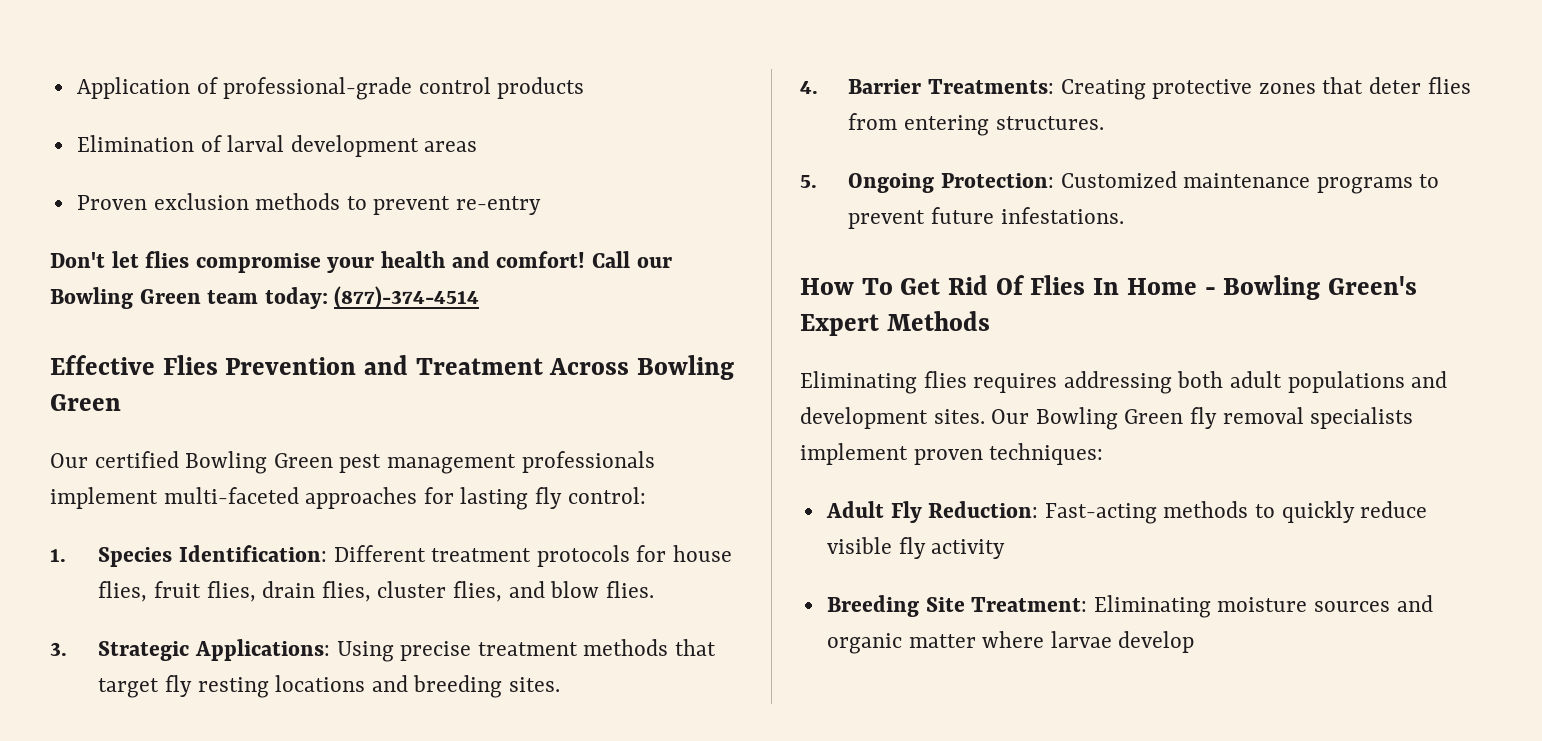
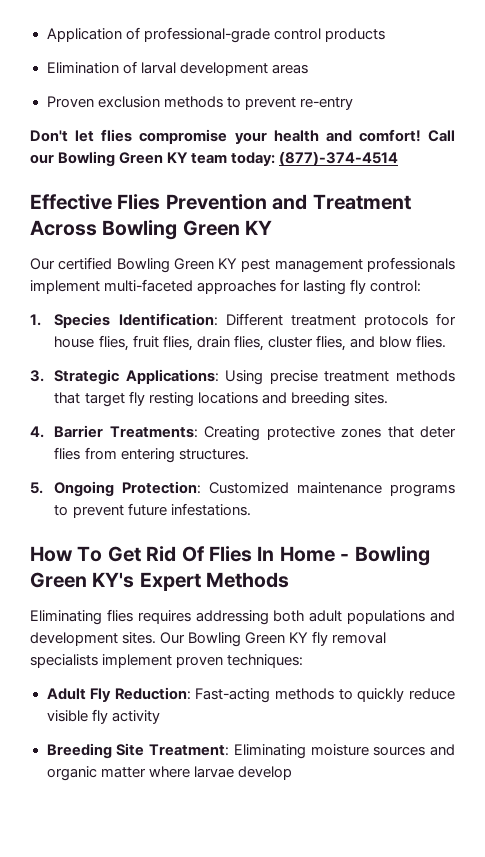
- Call our Bowling Green team today: (877)-374-4514
+ Call our Bowling Green KY team today: (877)-374-4514
- Effective Flies Prevention and Treatment Across Bowling Green
+ Effective Flies Prevention and Treatment Across Bowling Green KY
- Our certified Bowling Green pest management professionals implement multi-faceted approaches for lasting fly control:
+ Our certified Bowling Green KY pest management professionals implement multi-faceted approaches for lasting fly control:
- How To Get Rid Of Flies In Home - Bowling Green's Expert Methods
+ How To Get Rid Of Flies In Home - Bowling Green KY's Expert Methods
- Our Bowling Green fly removal specialists implement proven techniques:
+ Our Bowling Green KY fly removal specialists implement proven techniques:

